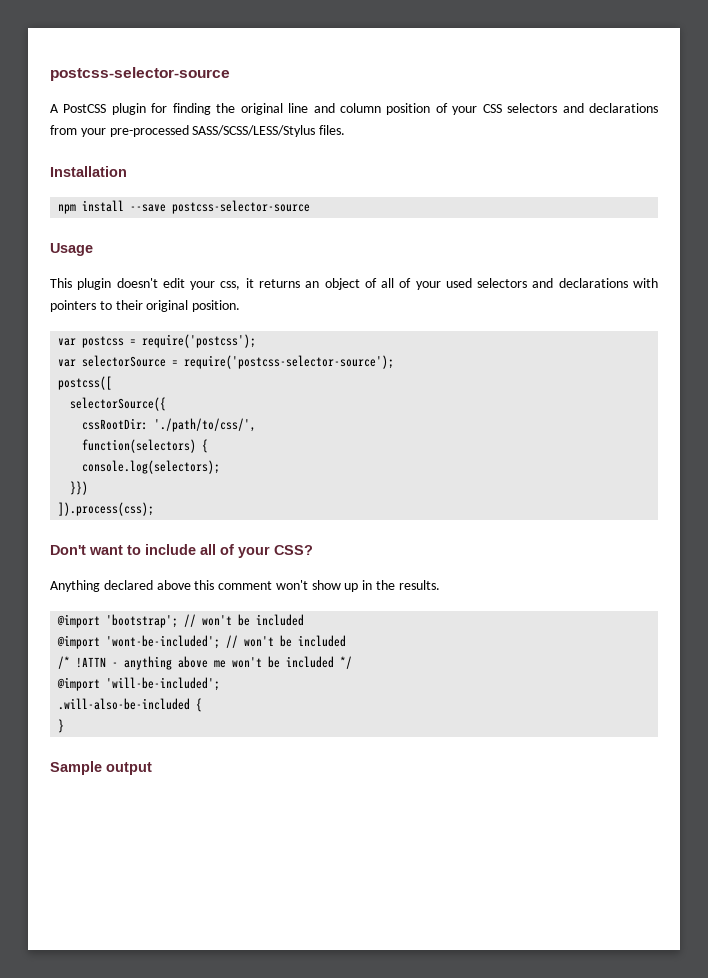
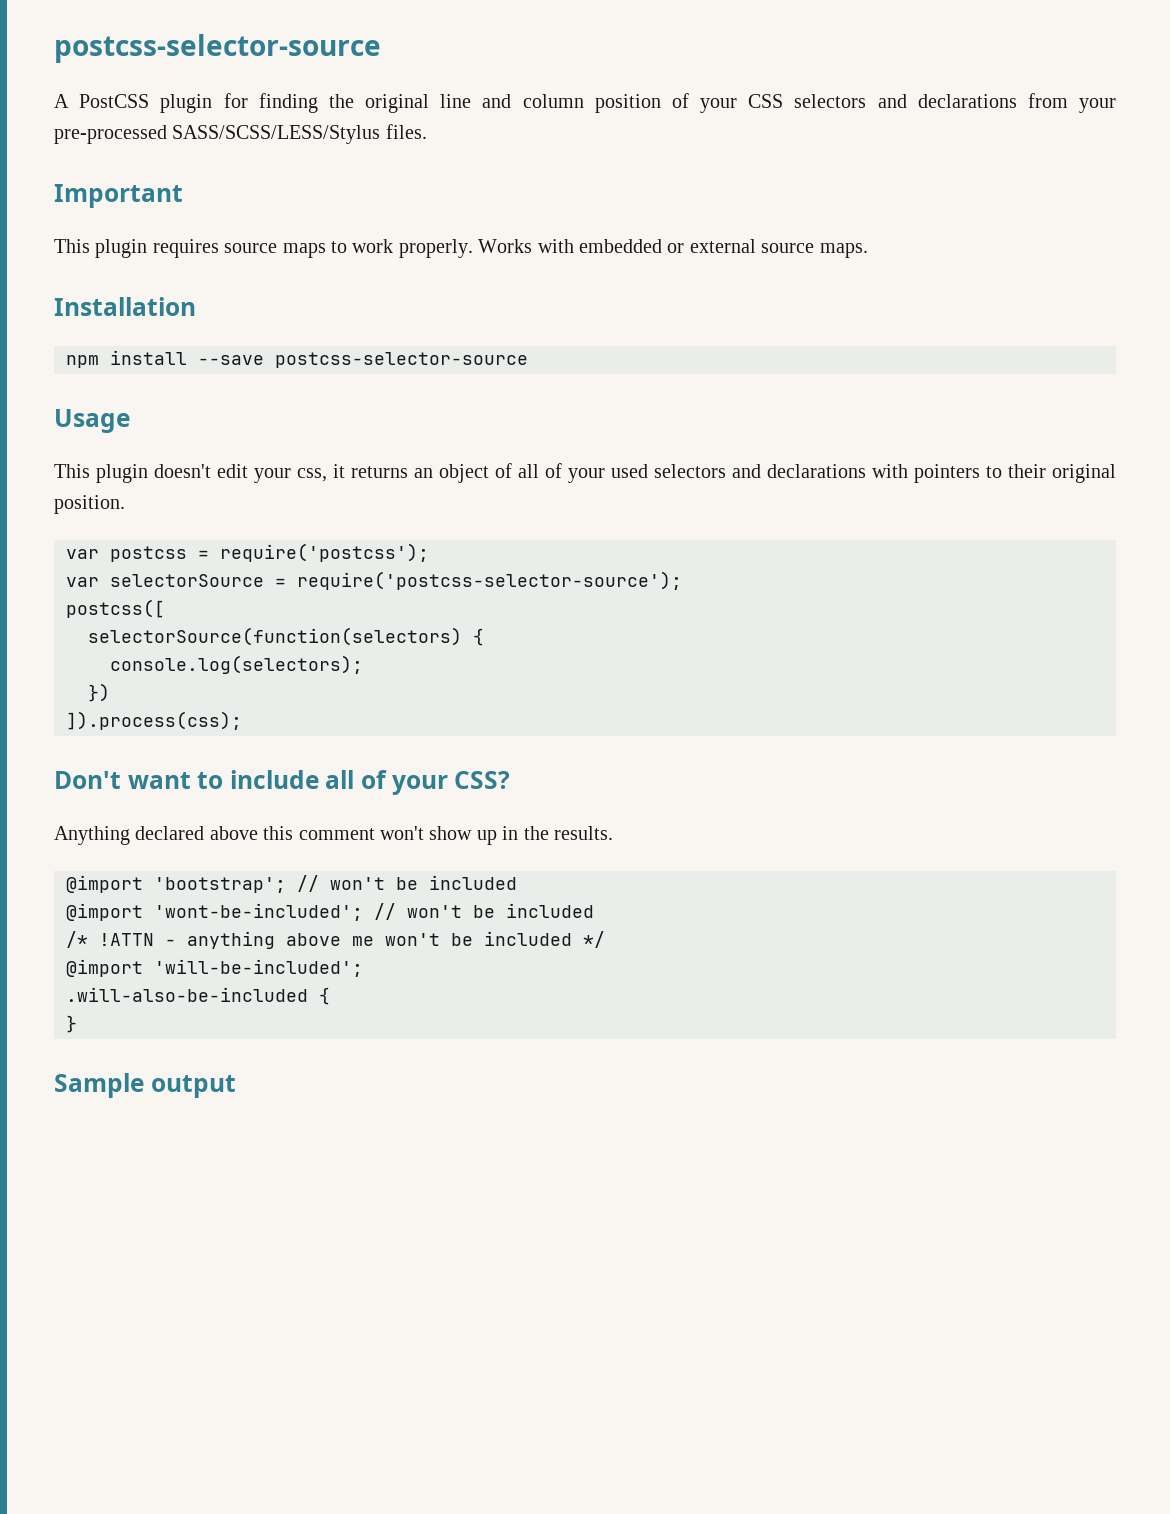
+ Important
+ This plugin requires source maps to work properly. Works with embedded or external source maps.
- selectorSource({
- cssRootDir: './path/to/css/',
- function(selectors) {
+ selectorSource(function(selectors) {
- }})
+ })

